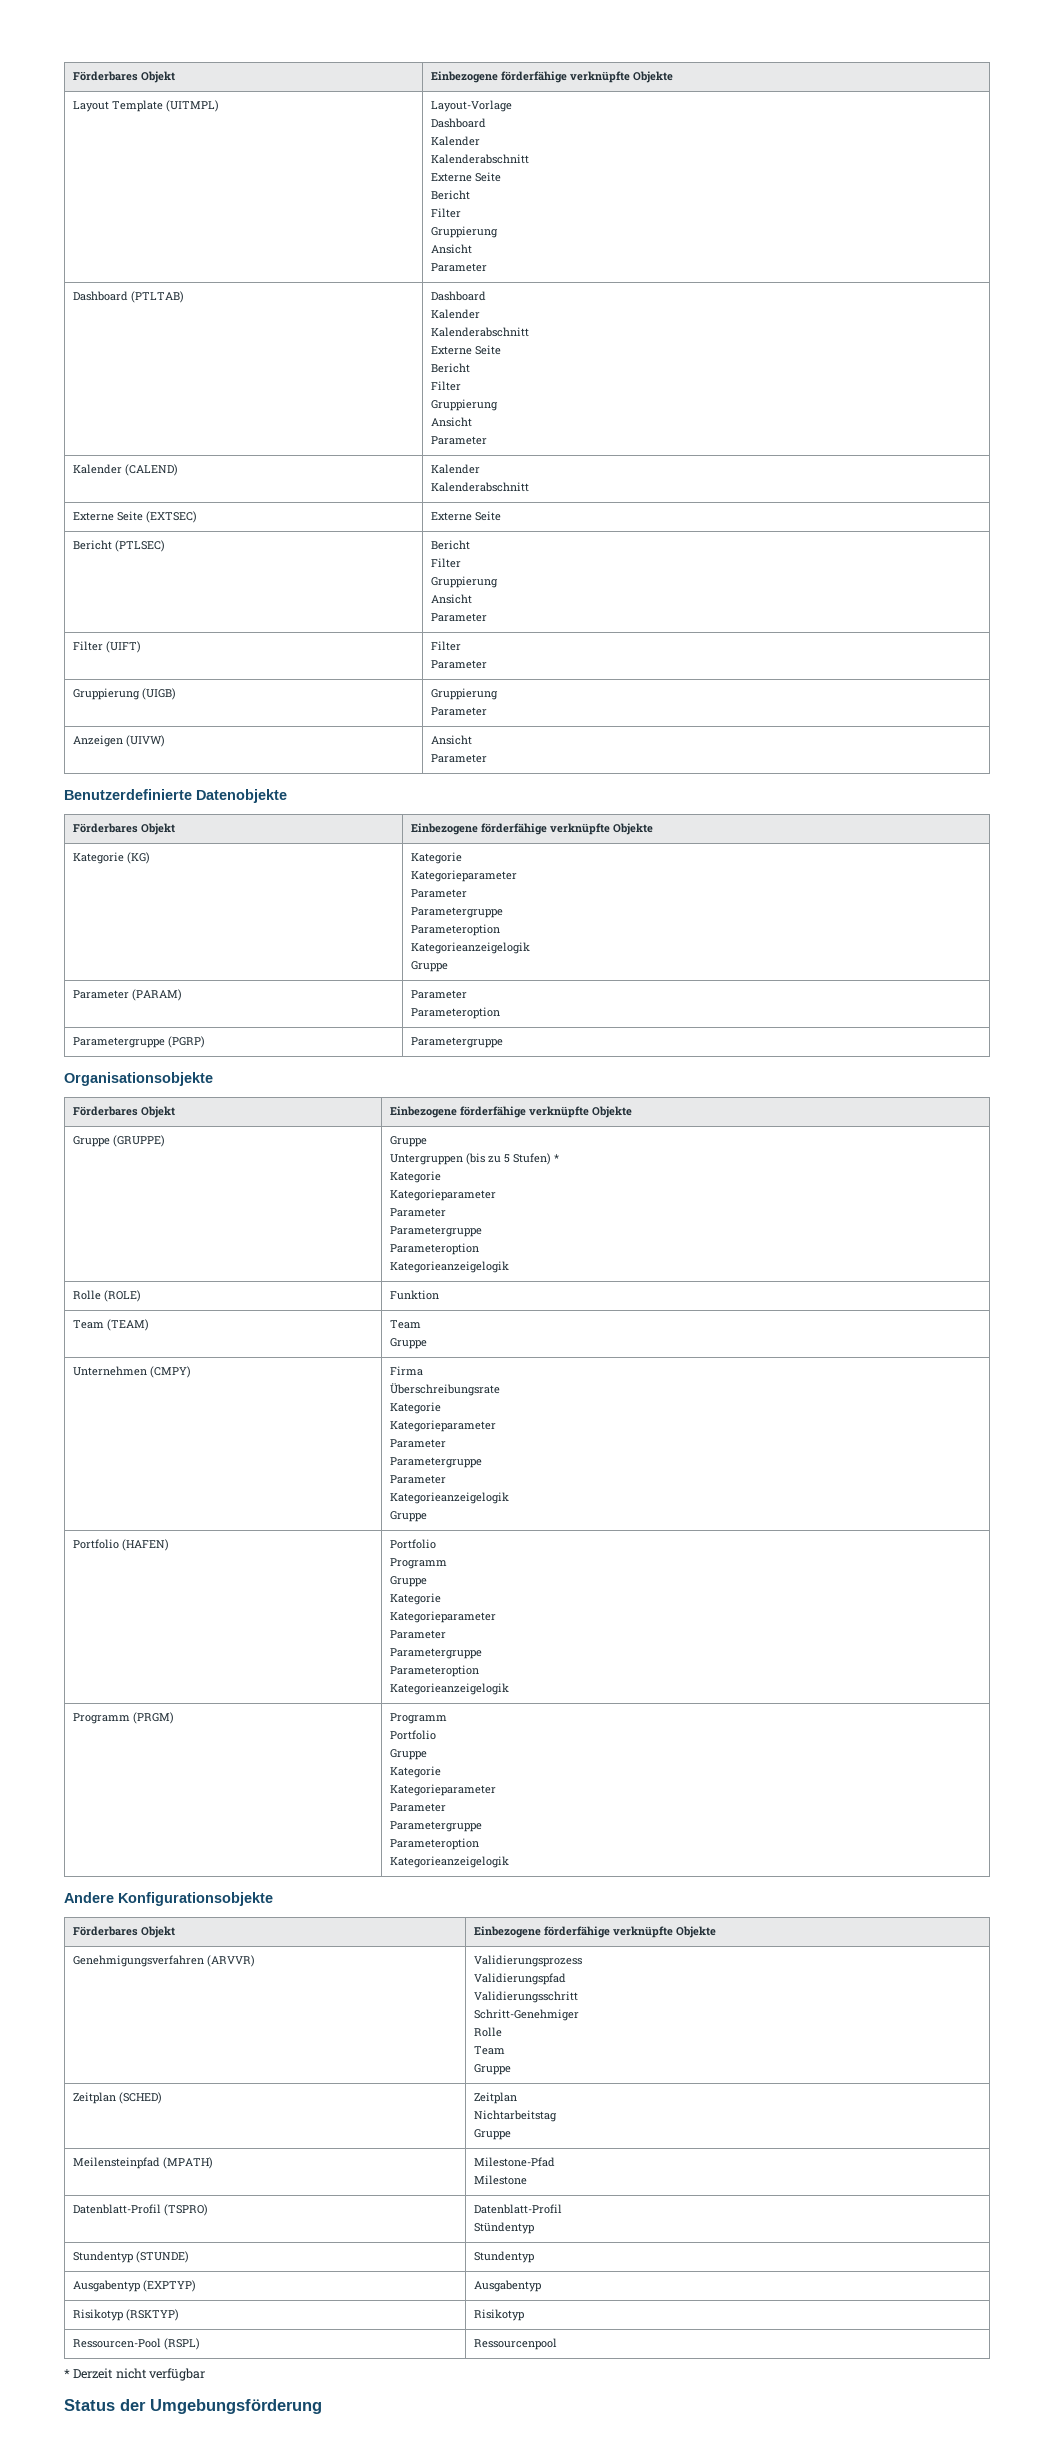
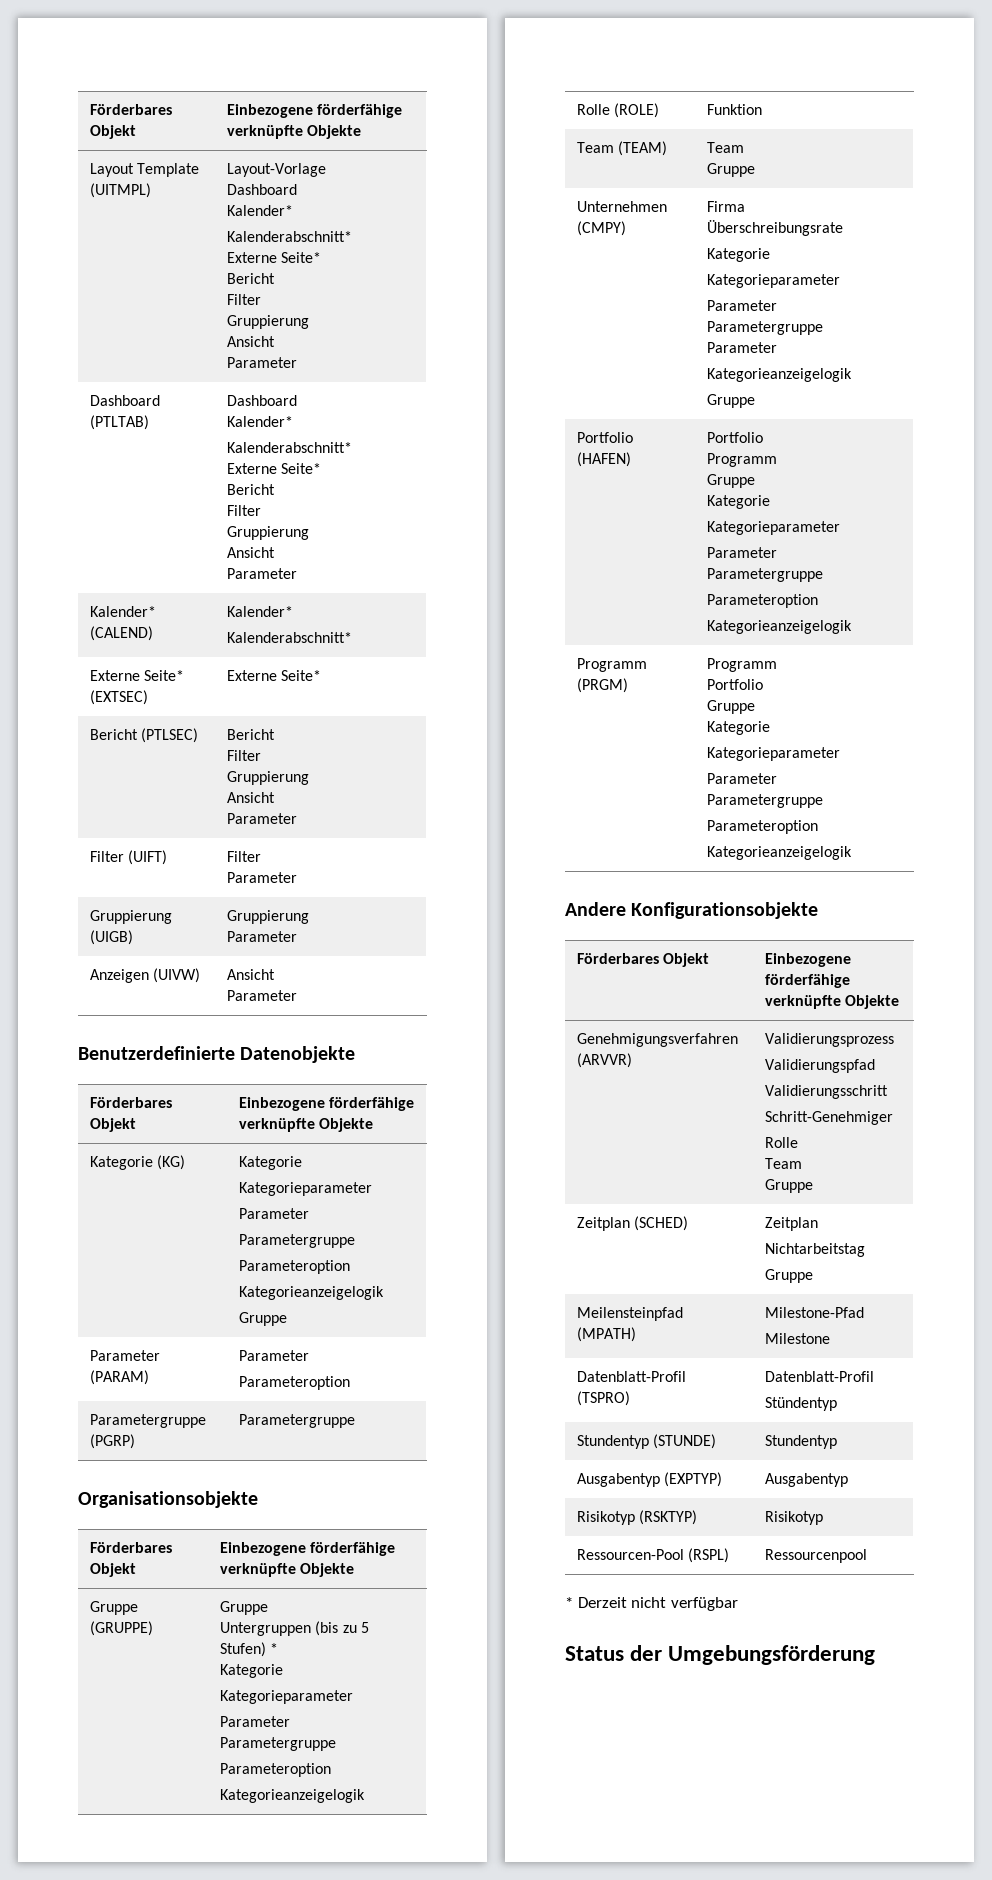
  Layout Template (UITMPL) | Layout-Vorlage
  Dashboard
- Kalender
- Kalenderabschnitt
- Externe Seite
+ Kalender*
+ Kalenderabschnitt*
+ Externe Seite*
  Dashboard (PTLTAB) | Dashboard
- Kalender
- Kalenderabschnitt
- Externe Seite
+ Kalender*
+ Kalenderabschnitt*
+ Externe Seite*
  Bericht
  Filter
  Gruppierung
  Ansicht
  Parameter
- Kalender (CALEND) | Kalender
- Kalenderabschnitt
- Externe Seite (EXTSEC) | Externe Seite
+ Kalender* (CALEND) | Kalender*
+ Kalenderabschnitt*
+ Externe Seite* (EXTSEC) | Externe Seite*

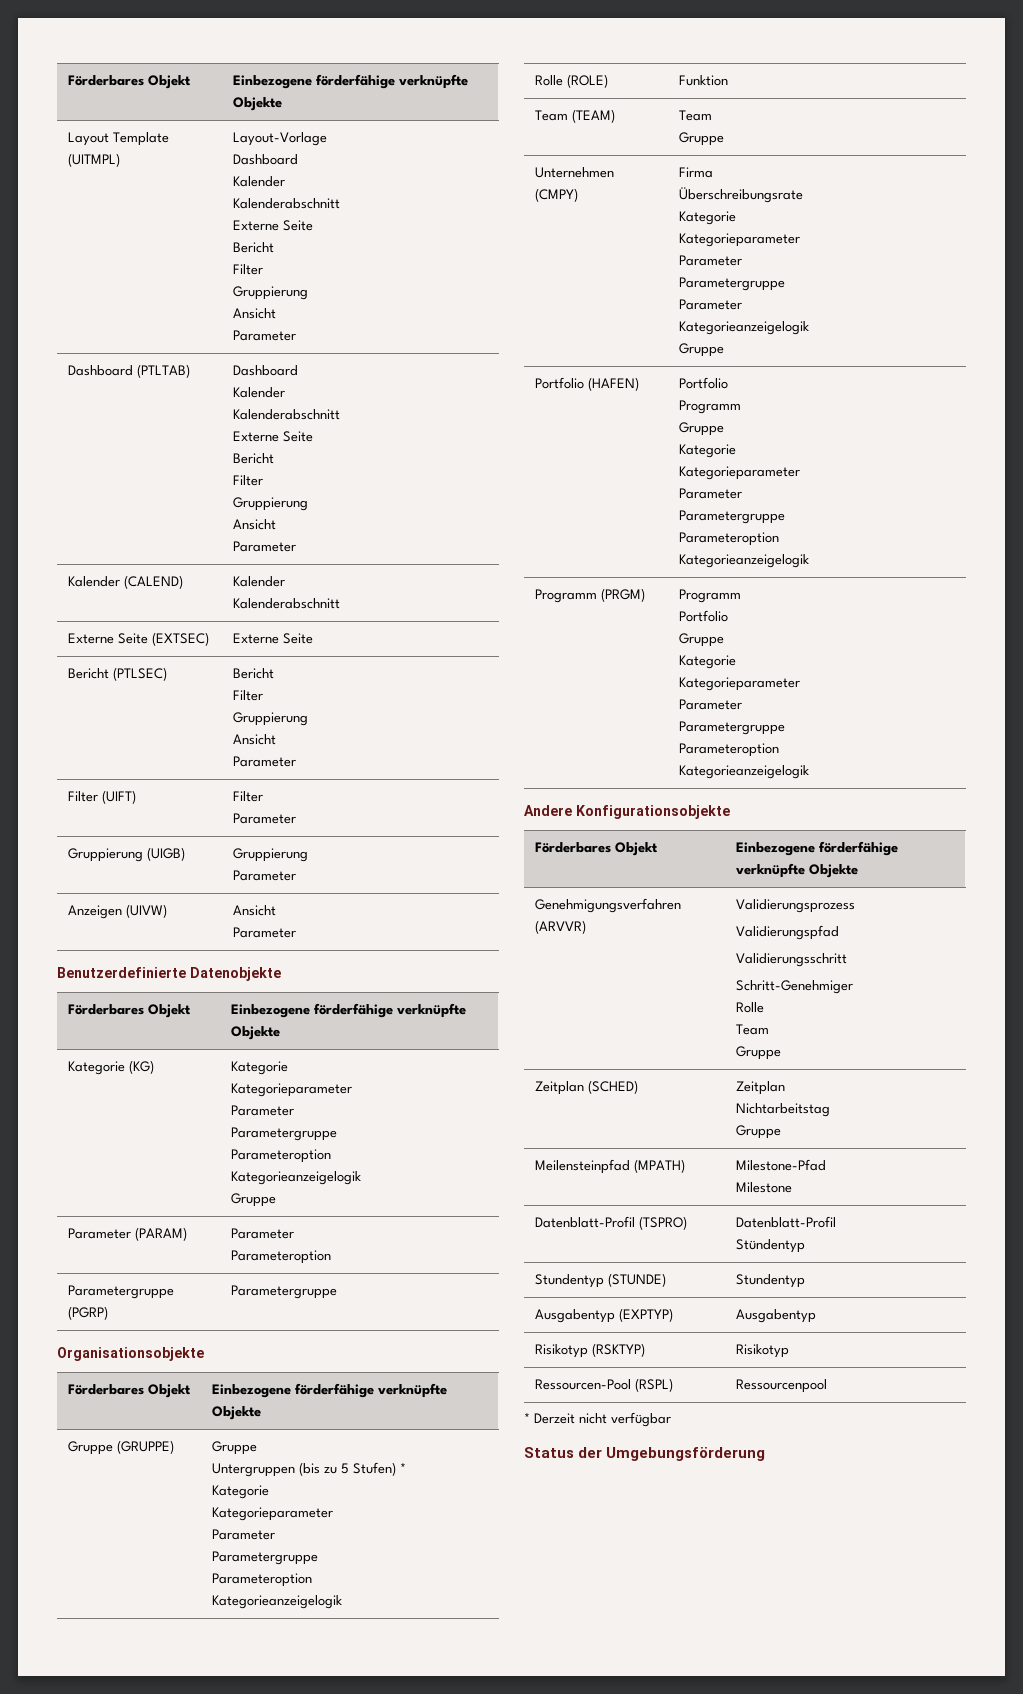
  Layout Template (UITMPL) | Layout-Vorlage
  Dashboard
- Kalender*
- Kalenderabschnitt*
- Externe Seite*
+ Kalender
+ Kalenderabschnitt
+ Externe Seite
  Dashboard (PTLTAB) | Dashboard
- Kalender*
- Kalenderabschnitt*
- Externe Seite*
+ Kalender
+ Kalenderabschnitt
+ Externe Seite
  Bericht
  Filter
  Gruppierung
  Ansicht
  Parameter
- Kalender* (CALEND) | Kalender*
- Kalenderabschnitt*
- Externe Seite* (EXTSEC) | Externe Seite*
+ Kalender (CALEND) | Kalender
+ Kalenderabschnitt
+ Externe Seite (EXTSEC) | Externe Seite

